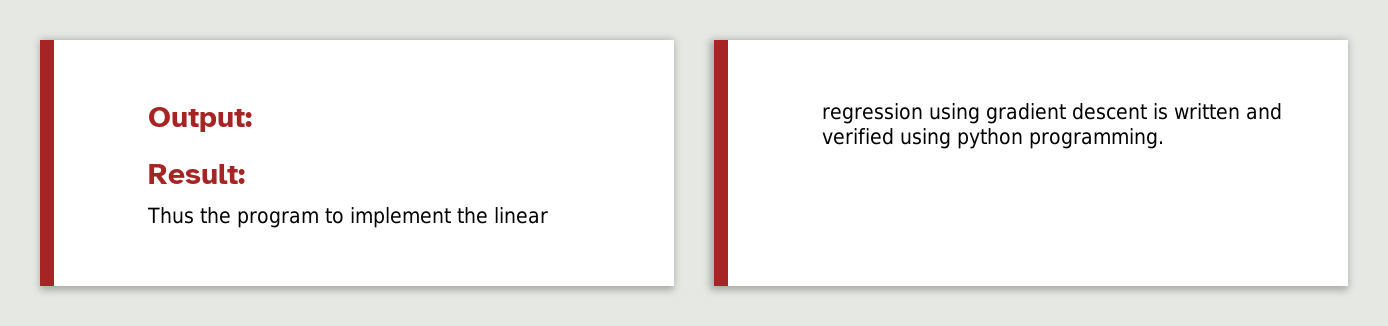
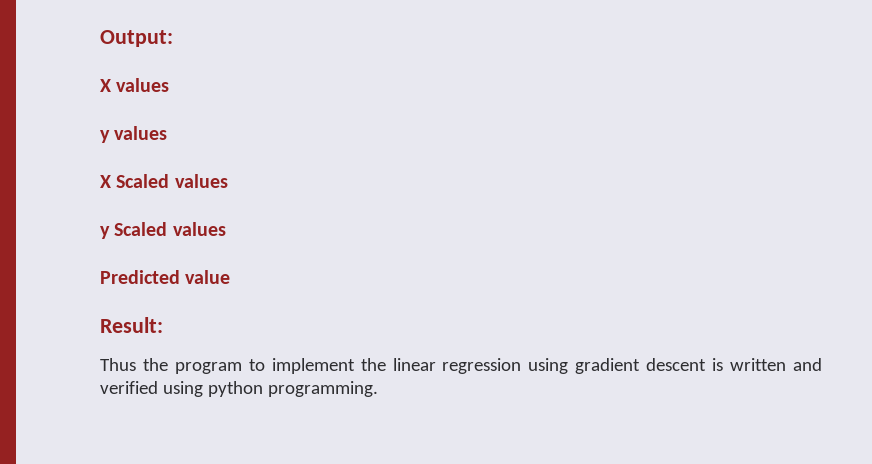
+ X values
+ y values
+ X Scaled values
+ y Scaled values
+ Predicted value

